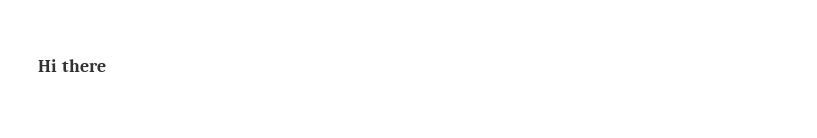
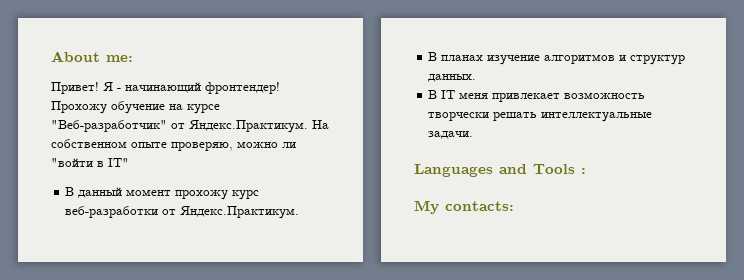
- Hi there
+ About me:
+ Привет! Я - начинающий фронтендер! Прохожу обучение на курсе "Веб-разработчик" от Яндекс.Практикум. На собственном опыте проверяю, можно ли "войти в IT"
+ В данный момент прохожу курс веб-разработки от Яндекс.Практикум.
+ В планах изучение алгоритмов и структур данных.
+ В IT меня привлекает возможность творчески решать интеллектуальные задачи.
+ Languages and Tools :
+ My contacts:

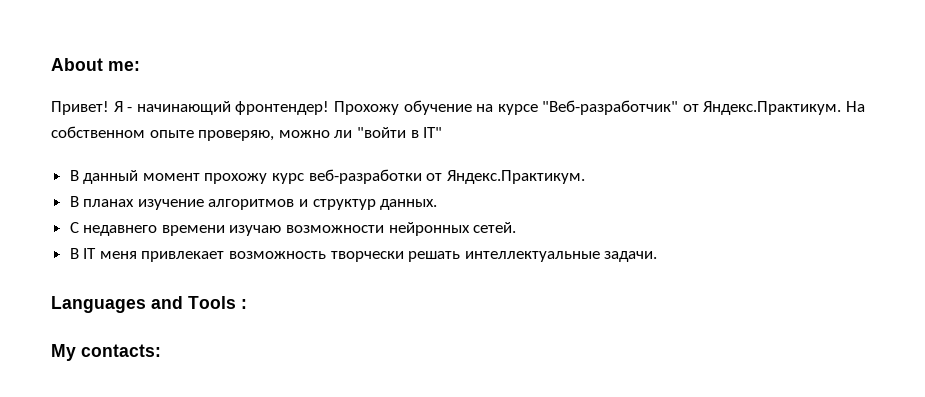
+ С недавнего времени изучаю возможности нейронных сетей.

